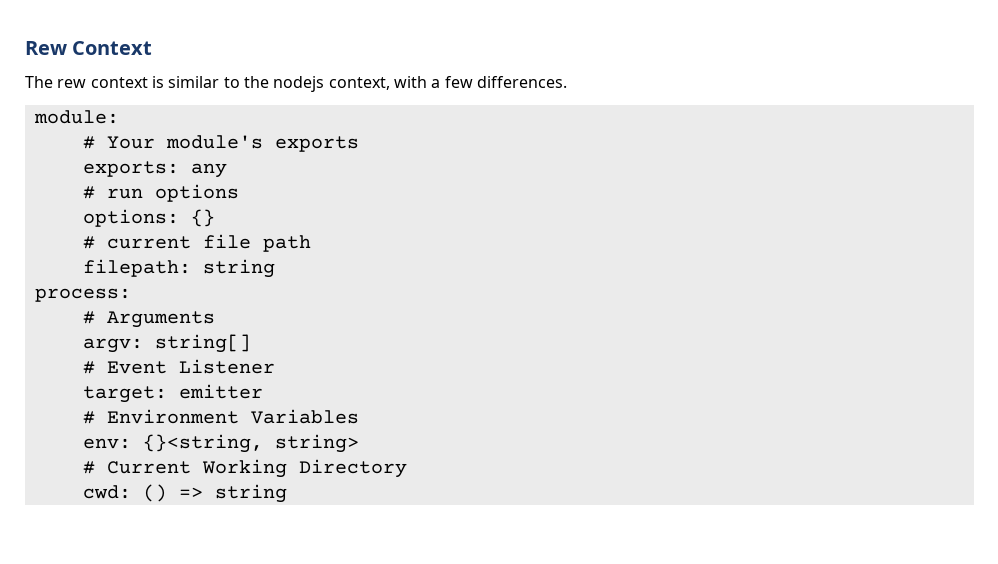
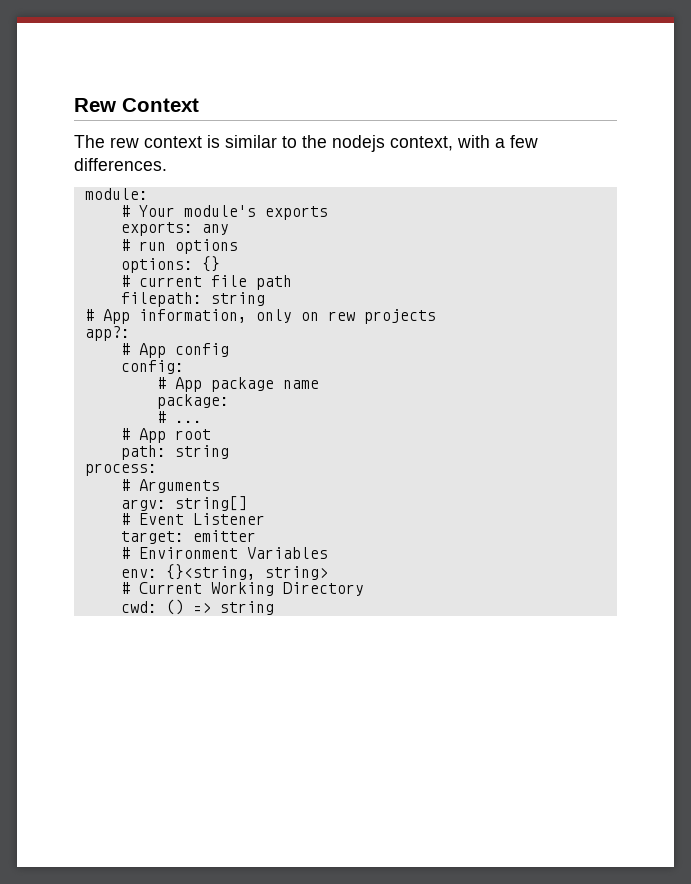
+ # App information, only on rew projects
+ app?:
+ # App config
+ config:
+ # App package name
+ package:
+ # ...
+ # App root
+ path: string

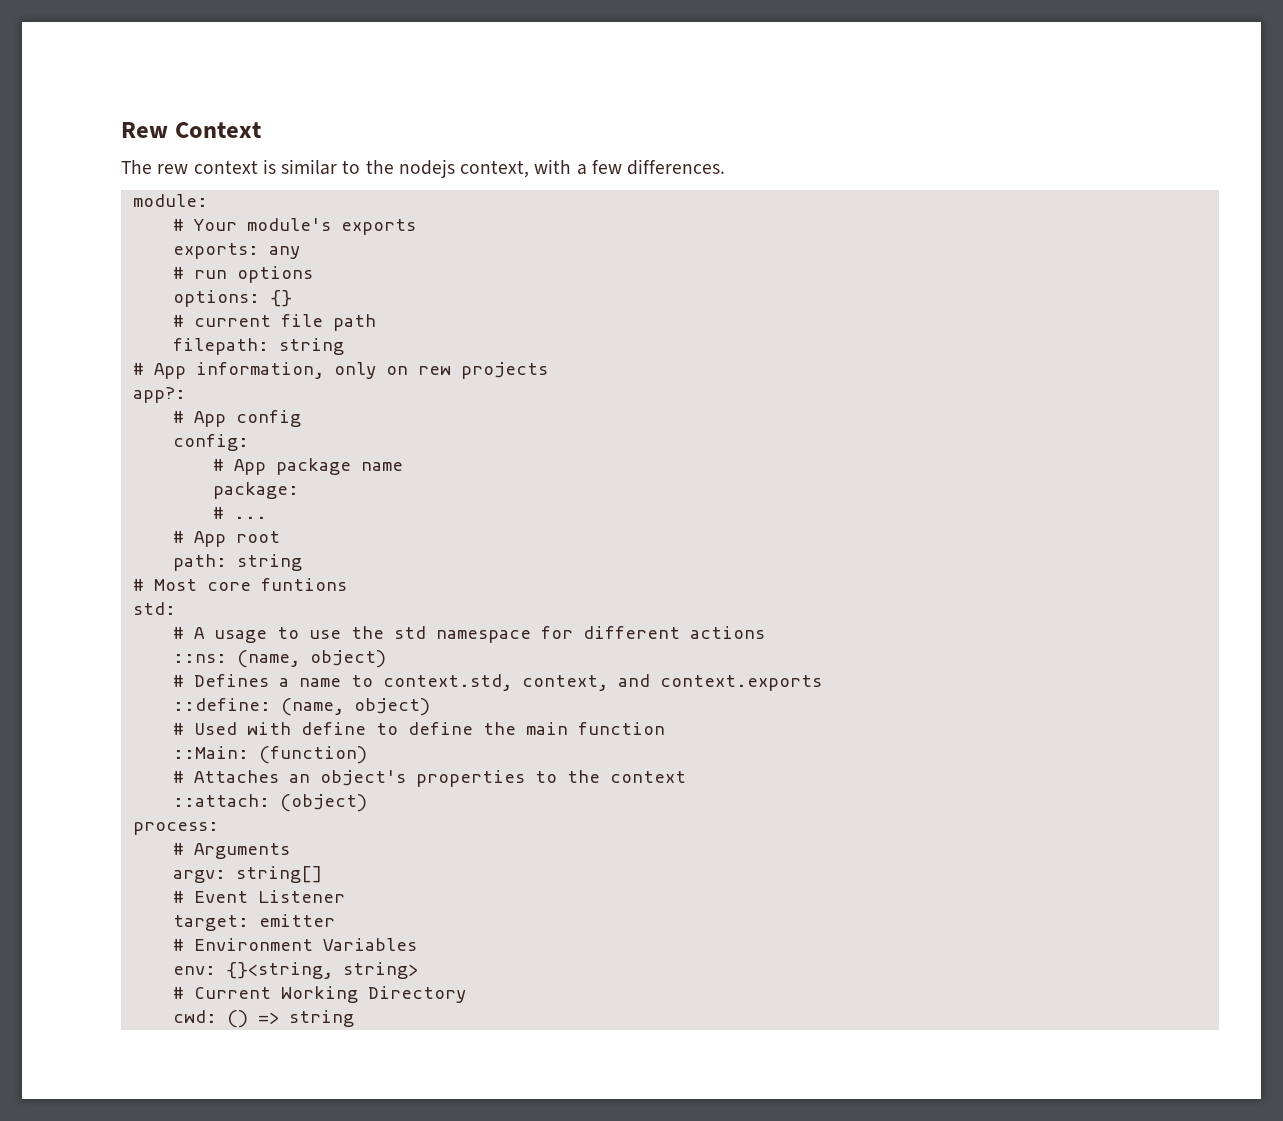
+ # Most core funtions
+ std:
+ # A usage to use the std namespace for different actions
+ ::ns: (name, object)
+ # Defines a name to context.std, context, and context.exports
+ ::define: (name, object)
+ # Used with define to define the main function
+ ::Main: (function)
+ # Attaches an object's properties to the context
+ ::attach: (object)

